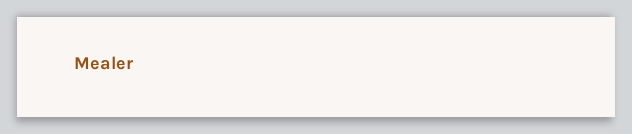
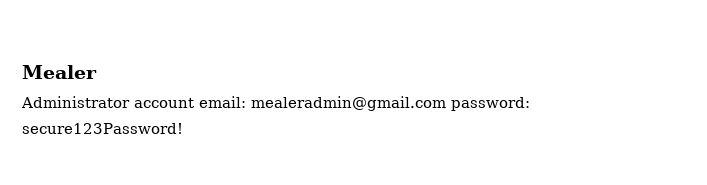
+ Administrator account email: mealeradmin@gmail.com password: secure123Password!

